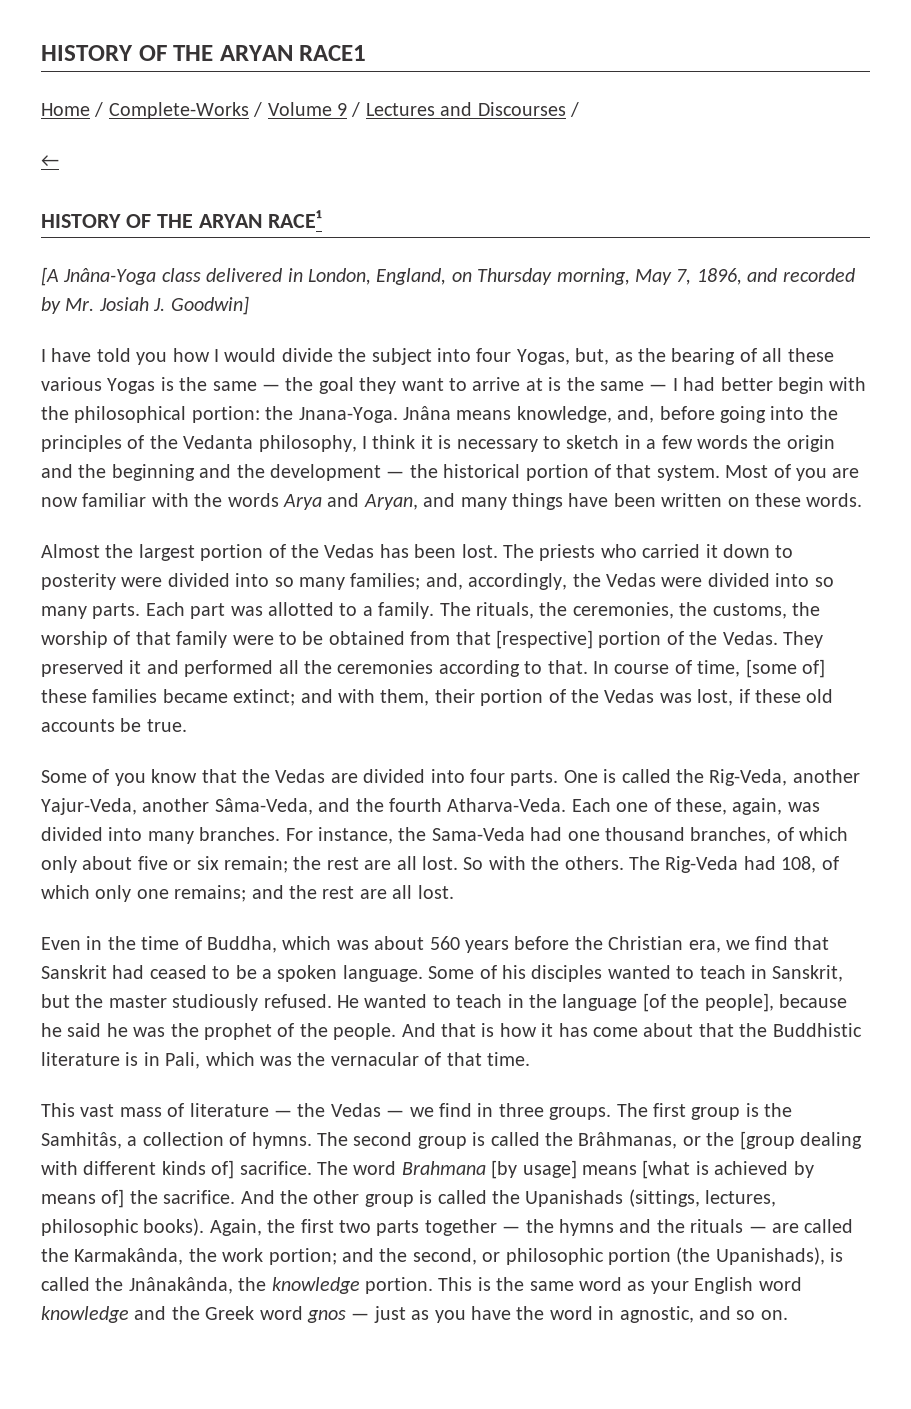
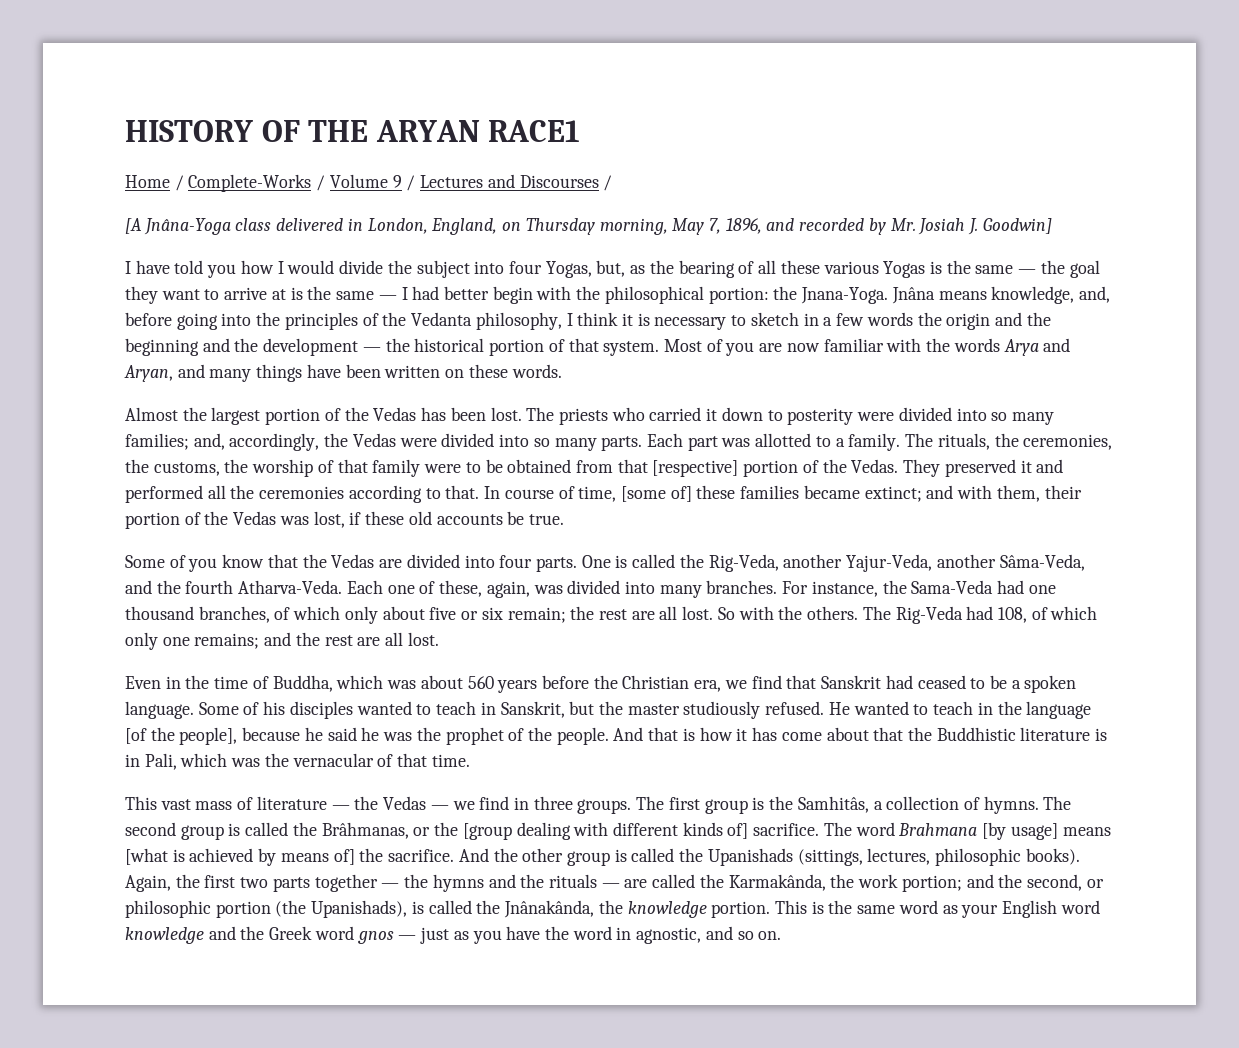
- ←
- HISTORY OF THE ARYAN RACE¹

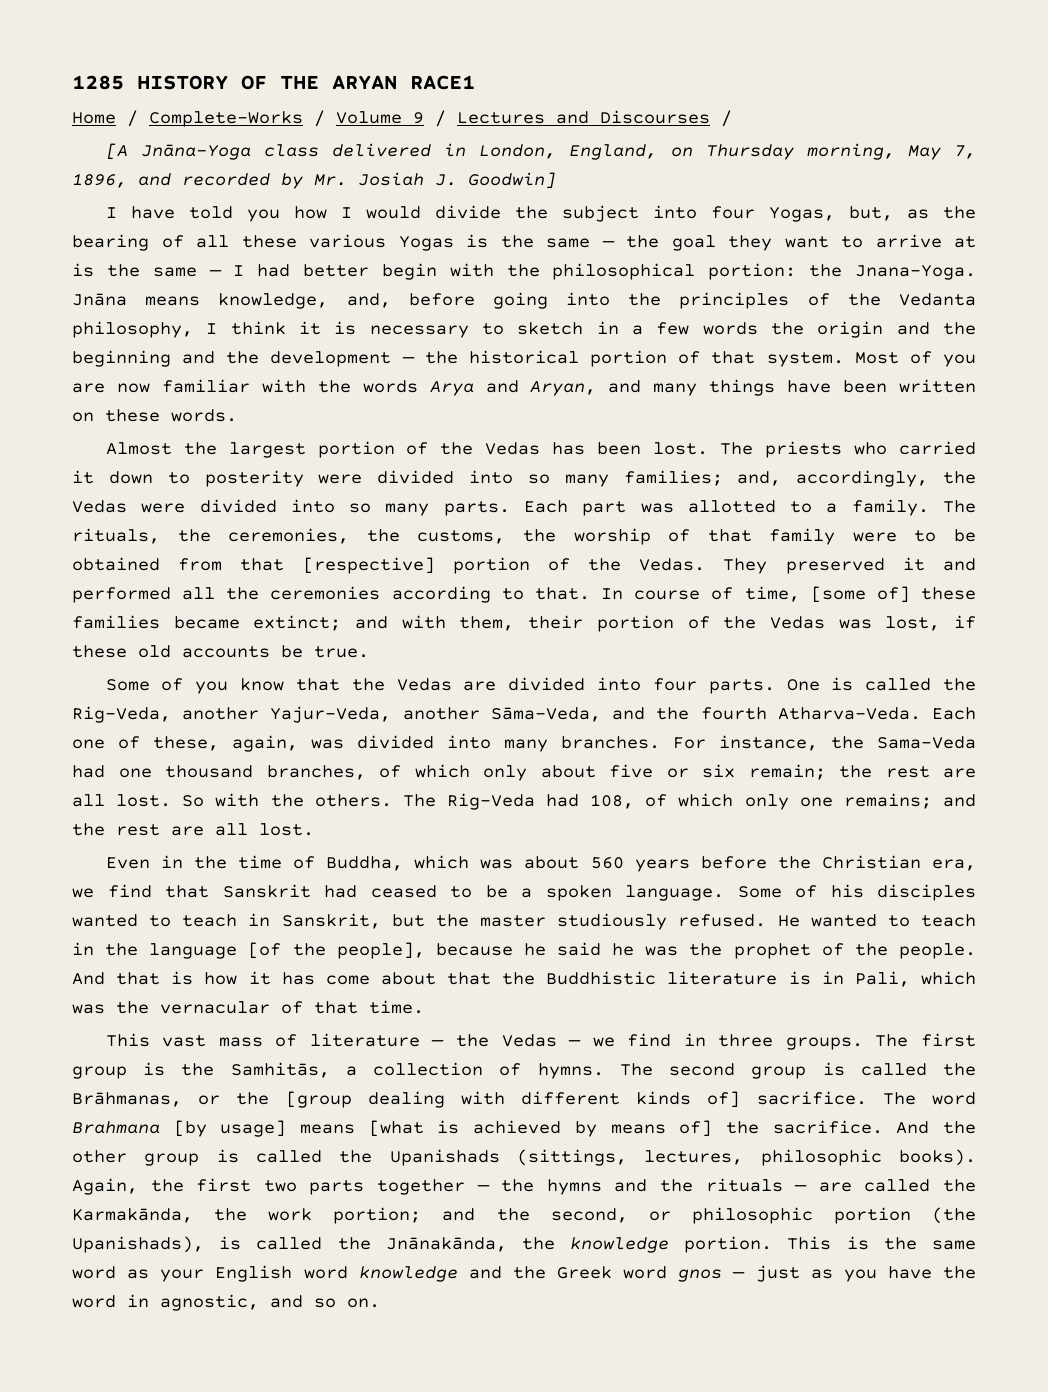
- HISTORY OF THE ARYAN RACE1
+ 1285 HISTORY OF THE ARYAN RACE1
- [A Jnâna-Yoga class delivered in London, England, on Thursday morning, May 7, 1896, and recorded by Mr. Josiah J. Goodwin]
+ [A Jnāna-Yoga class delivered in London, England, on Thursday morning, May 7, 1896, and recorded by Mr. Josiah J. Goodwin]
- Jnâna means knowledge, and, before going into the principles of the Vedanta philosophy, I think it is necessary to sketch in a few words the origin and the beginning and the development — the historical portion of that system.
+ Jnāna means knowledge, and, before going into the principles of the Vedanta philosophy, I think it is necessary to sketch in a few words the origin and the beginning and the development — the historical portion of that system.
- One is called the Rig-Veda, another Yajur-Veda, another Sâma-Veda, and the fourth Atharva-Veda.
+ One is called the Rig-Veda, another Yajur-Veda, another Sāma-Veda, and the fourth Atharva-Veda.
- The first group is the Samhitâs, a collection of hymns.
+ The first group is the Samhitās, a collection of hymns.
- The second group is called the Brâhmanas, or the [group dealing with different kinds of] sacrifice.
+ The second group is called the Brāhmanas, or the [group dealing with different kinds of] sacrifice.
- Again, the first two parts together — the hymns and the rituals — are called the Karmakânda, the work portion; and the second, or philosophic portion (the Upanishads), is called the Jnânakânda, the knowledge portion.
+ Again, the first two parts together — the hymns and the rituals — are called the Karmakānda, the work portion; and the second, or philosophic portion (the Upanishads), is called the Jnānakānda, the knowledge portion.

